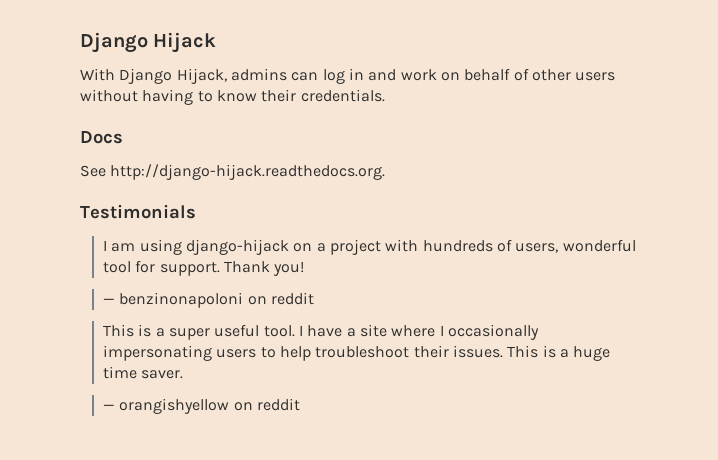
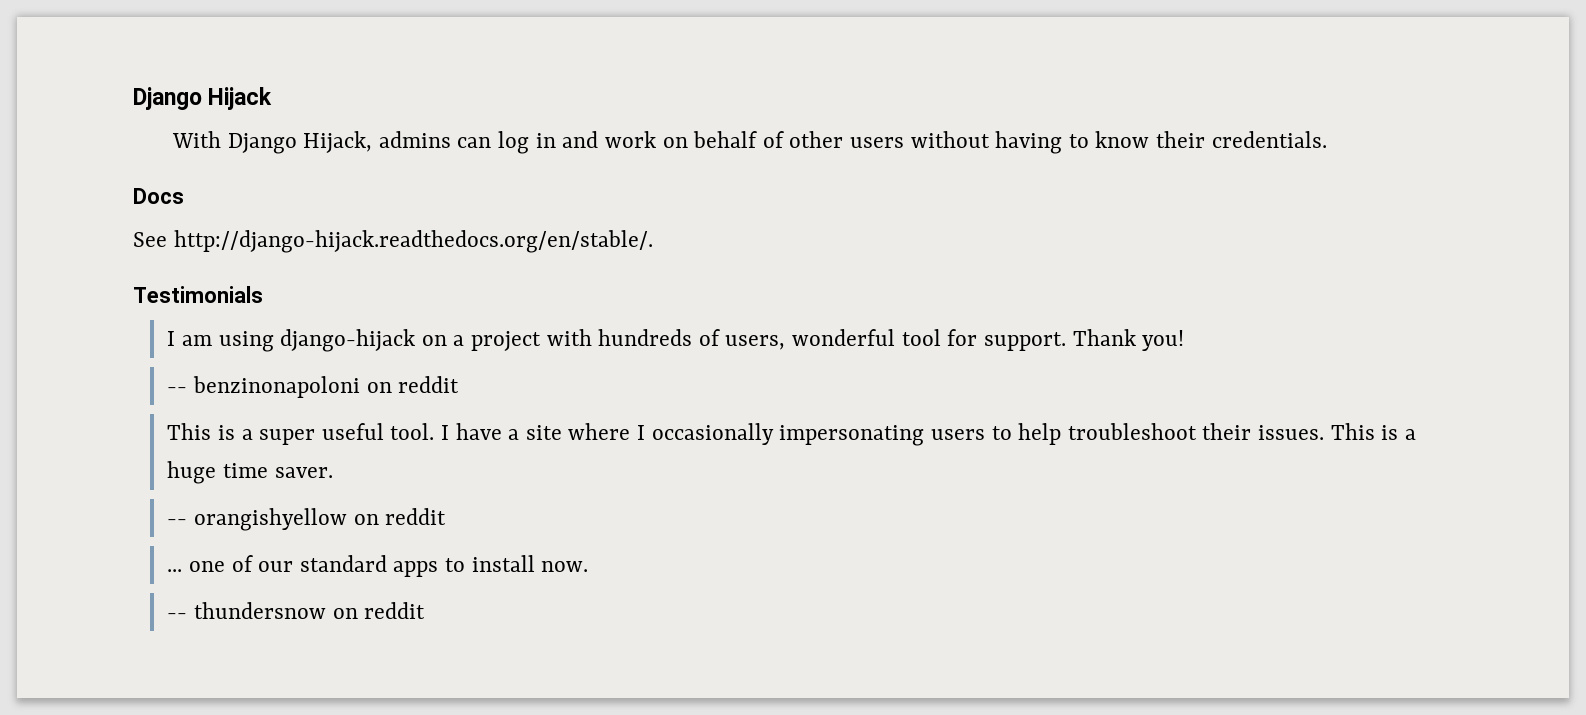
- See http://django-hijack.readthedocs.org.
+ See http://django-hijack.readthedocs.org/en/stable/.
- — benzinonapoloni on reddit
+ -- benzinonapoloni on reddit
- — orangishyellow on reddit
+ -- orangishyellow on reddit
+ ... one of our standard apps to install now.
+ -- thundersnow on reddit

